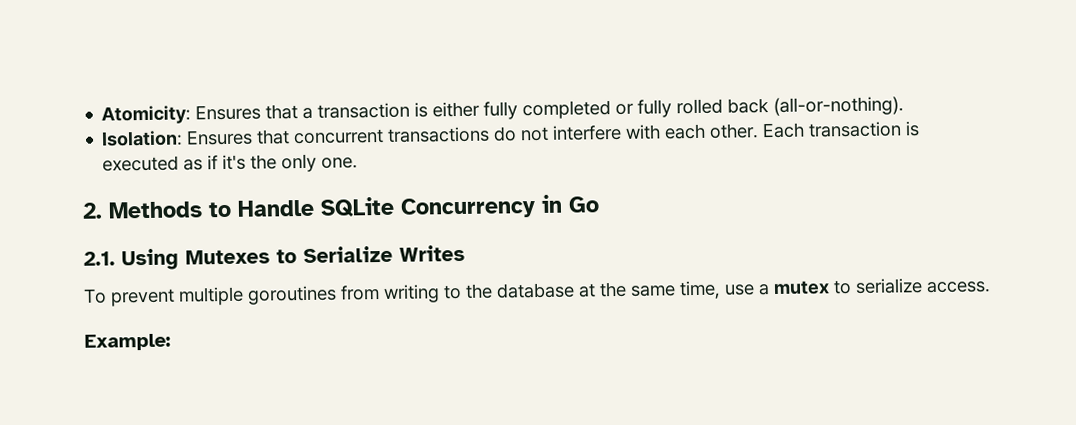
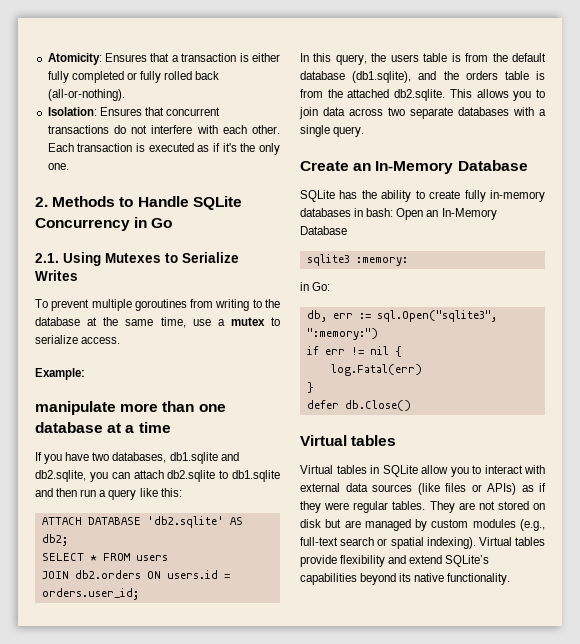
+ manipulate more than one database at a time
+ If you have two databases, db1.sqlite and db2.sqlite, you can attach db2.sqlite to db1.sqlite and then run a query like this:
+ ATTACH DATABASE 'db2.sqlite' AS db2;
+ SELECT * FROM users
+ JOIN db2.orders ON users.id = orders.user_id;
+ In this query, the users table is from the default database (db1.sqlite), and the orders table is from the attached db2.sqlite. This allows you to join data across two separate databases with a single query.
+ Create an In-Memory Database
+ SQLite has the ability to create fully in-memory databases in bash: Open an In-Memory Database
+ sqlite3 :memory:
+ in Go:
+ db, err := sql.Open("sqlite3", ":memory:")
+ if err != nil {
+ log.Fatal(err)
+ }
+ defer db.Close()
+ Virtual tables
+ Virtual tables in SQLite allow you to interact with external data sources (like files or APIs) as if they were regular tables. They are not stored on disk but are managed by custom modules (e.g., full-text search or spatial indexing). Virtual tables provide flexibility and extend SQLite’s capabilities beyond its native functionality.

